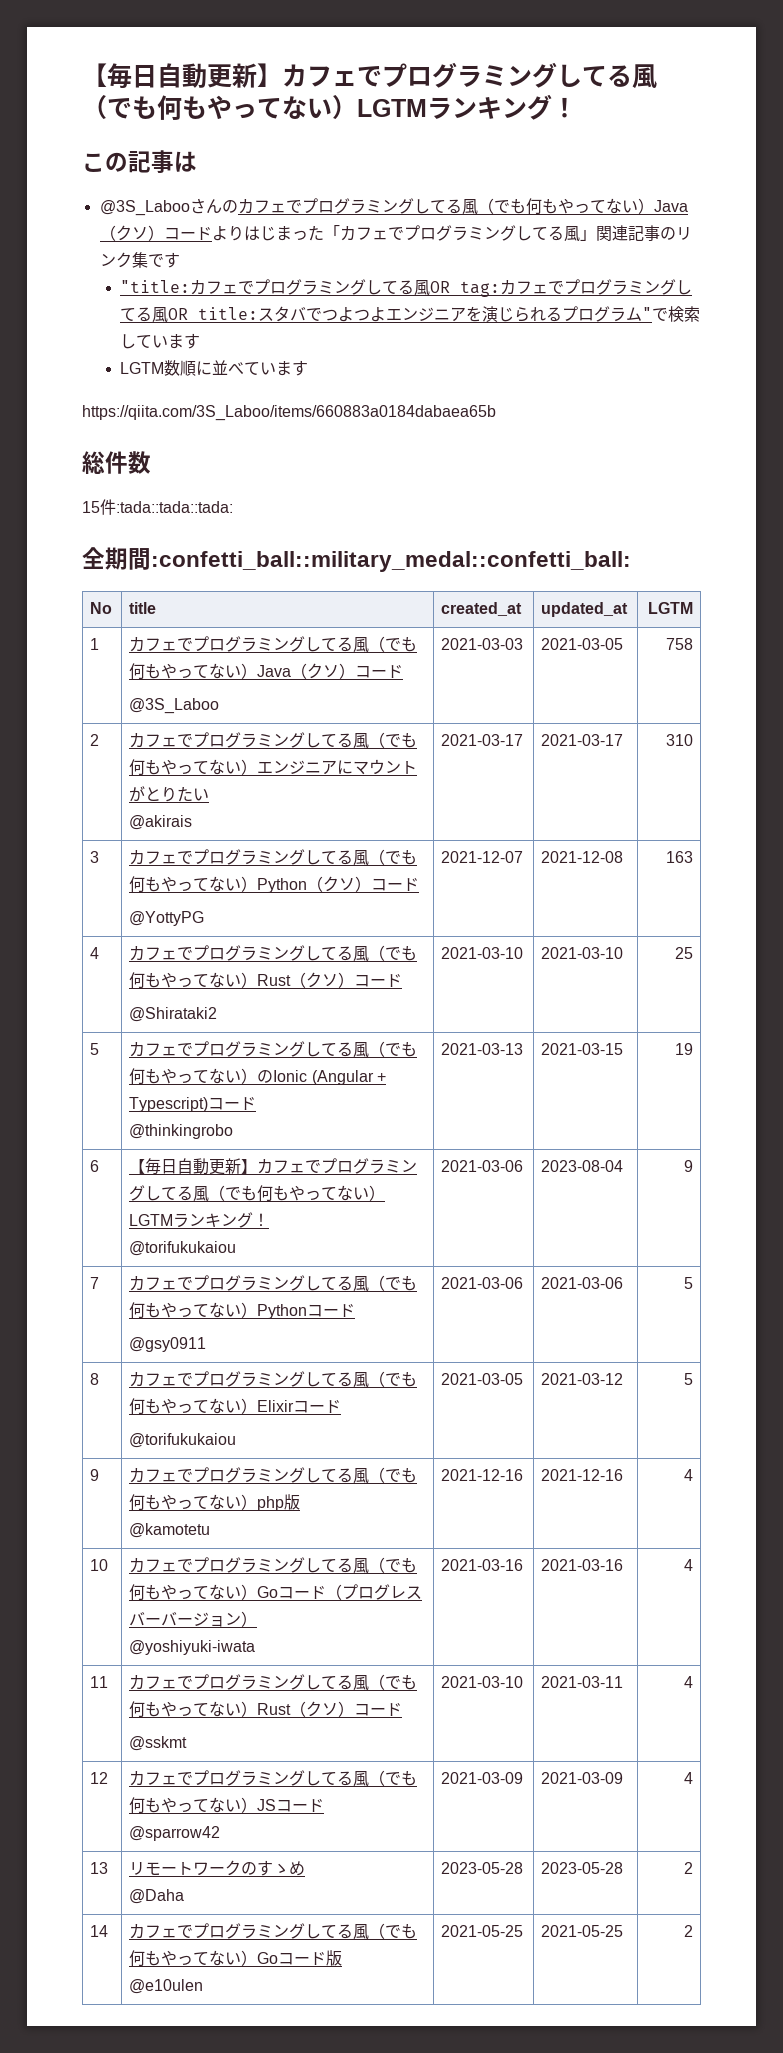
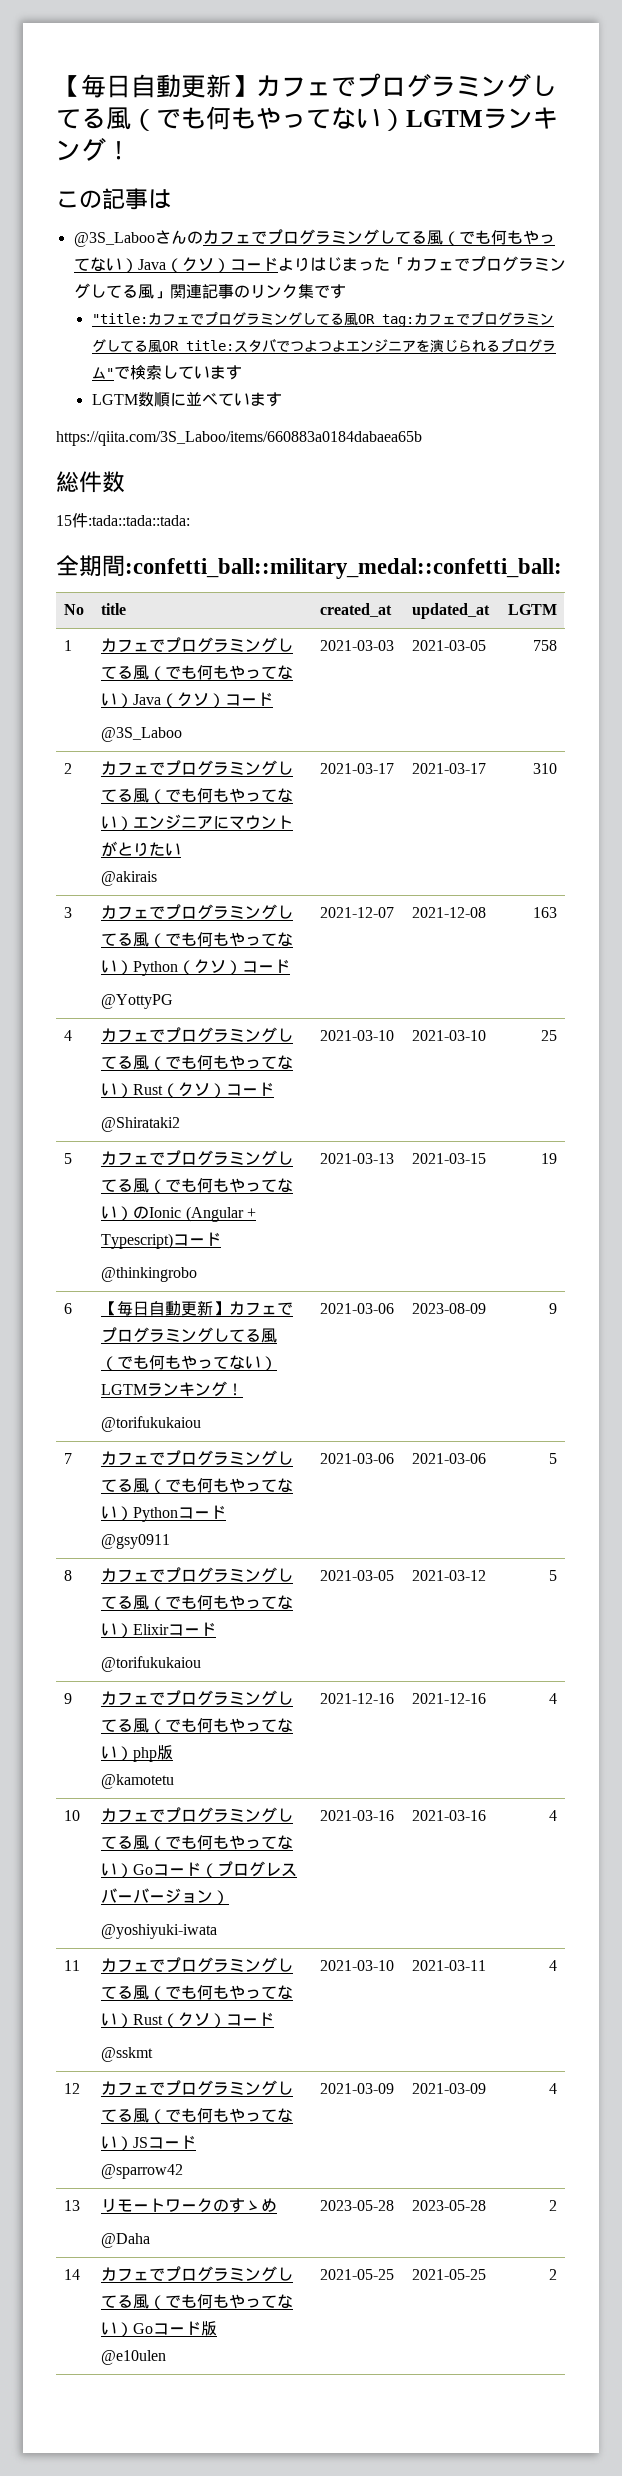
  6 | 【毎日自動更新】カフェでプログラミングしてる風（でも何もやってない）LGTMランキング！
- @torifukukaiou | 2021-03-06 | 2023-08-04 | 9
+ @torifukukaiou | 2021-03-06 | 2023-08-09 | 9

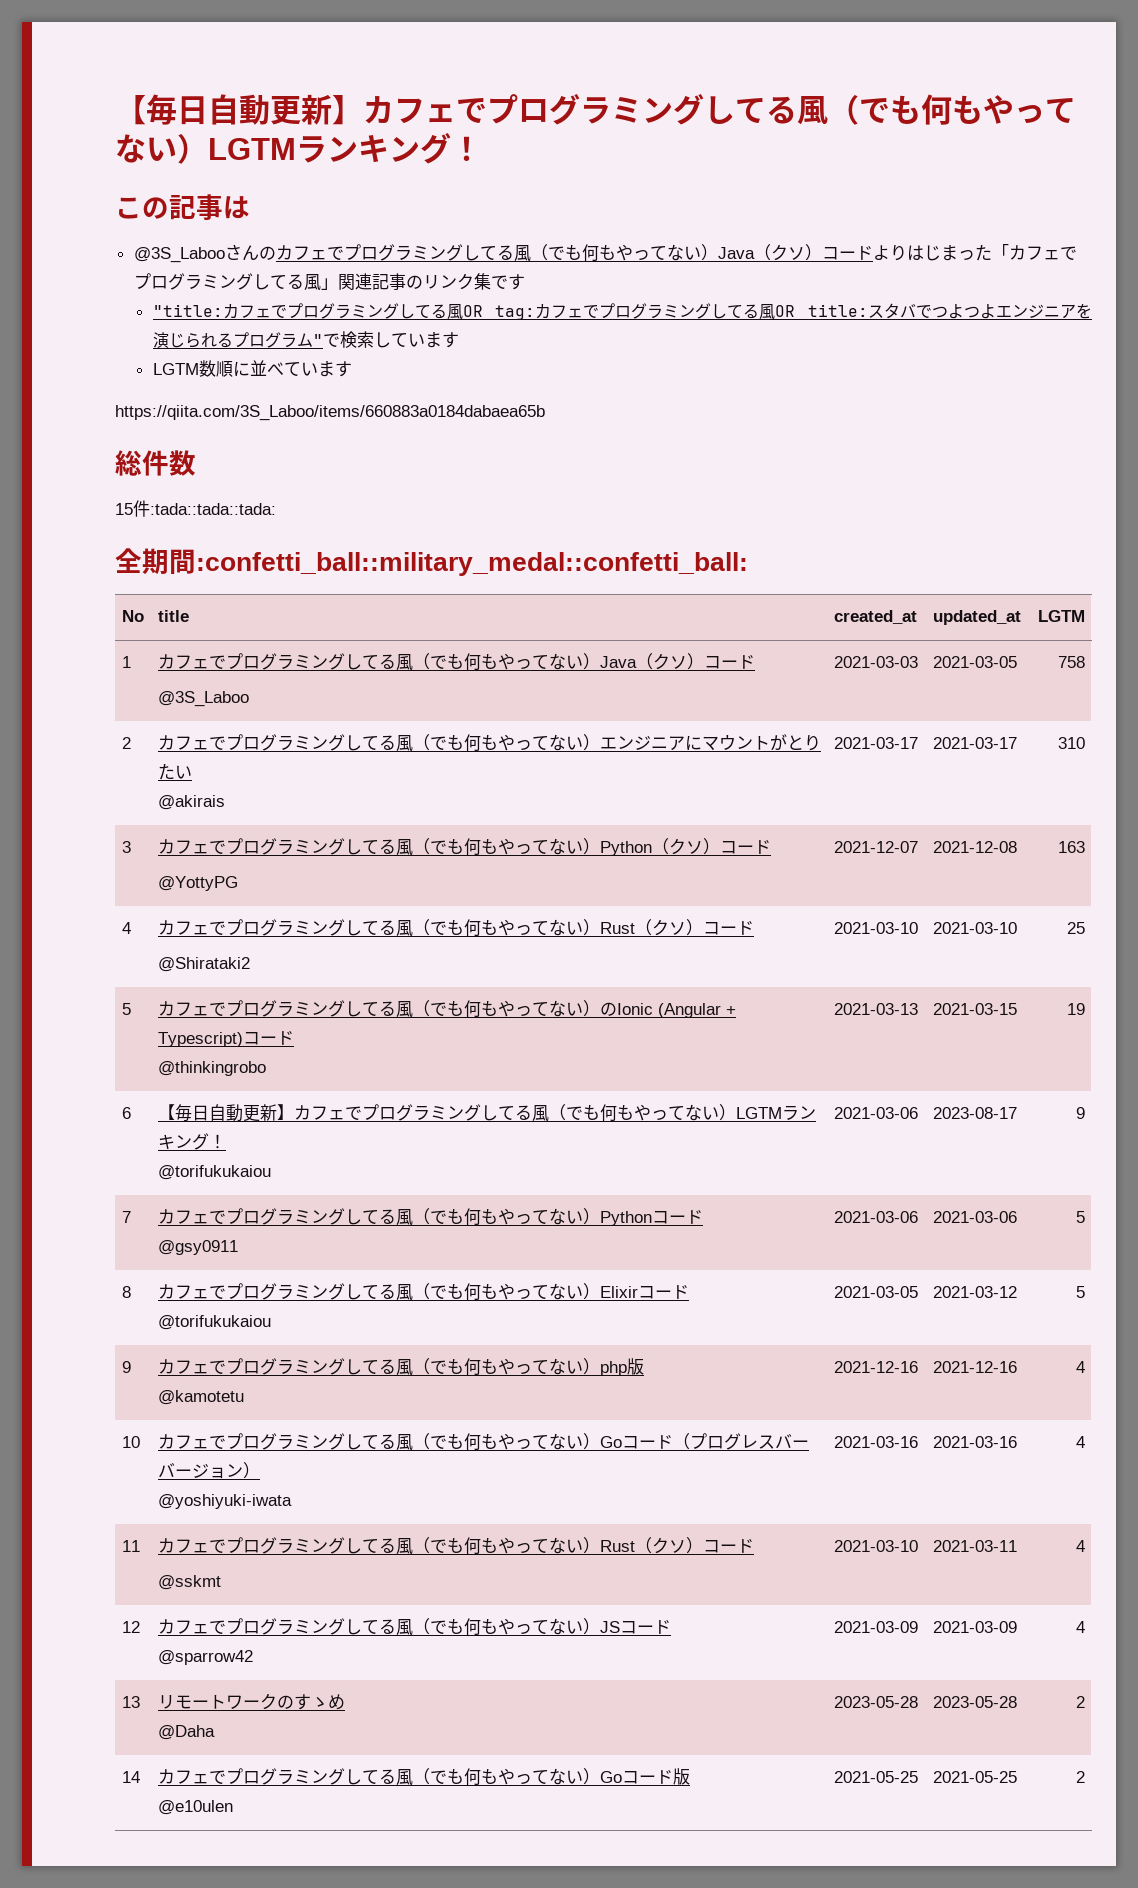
  6 | 【毎日自動更新】カフェでプログラミングしてる風（でも何もやってない）LGTMランキング！
- @torifukukaiou | 2021-03-06 | 2023-08-09 | 9
+ @torifukukaiou | 2021-03-06 | 2023-08-17 | 9

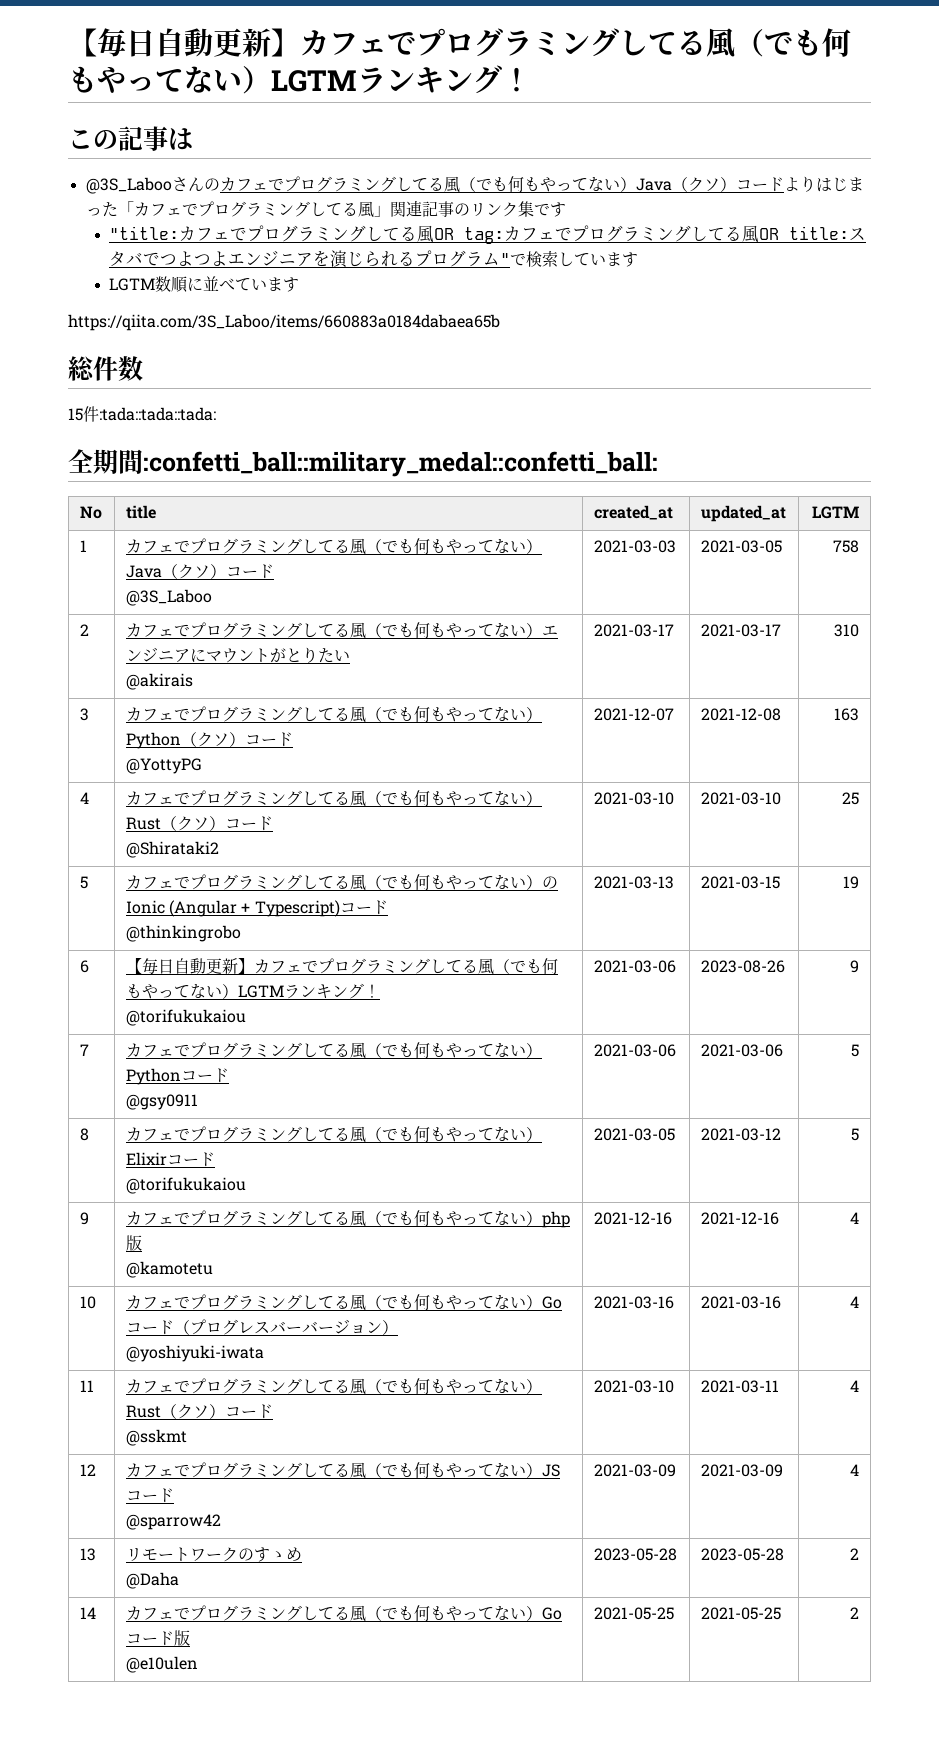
  6 | 【毎日自動更新】カフェでプログラミングしてる風（でも何もやってない）LGTMランキング！
- @torifukukaiou | 2021-03-06 | 2023-08-17 | 9
+ @torifukukaiou | 2021-03-06 | 2023-08-26 | 9

